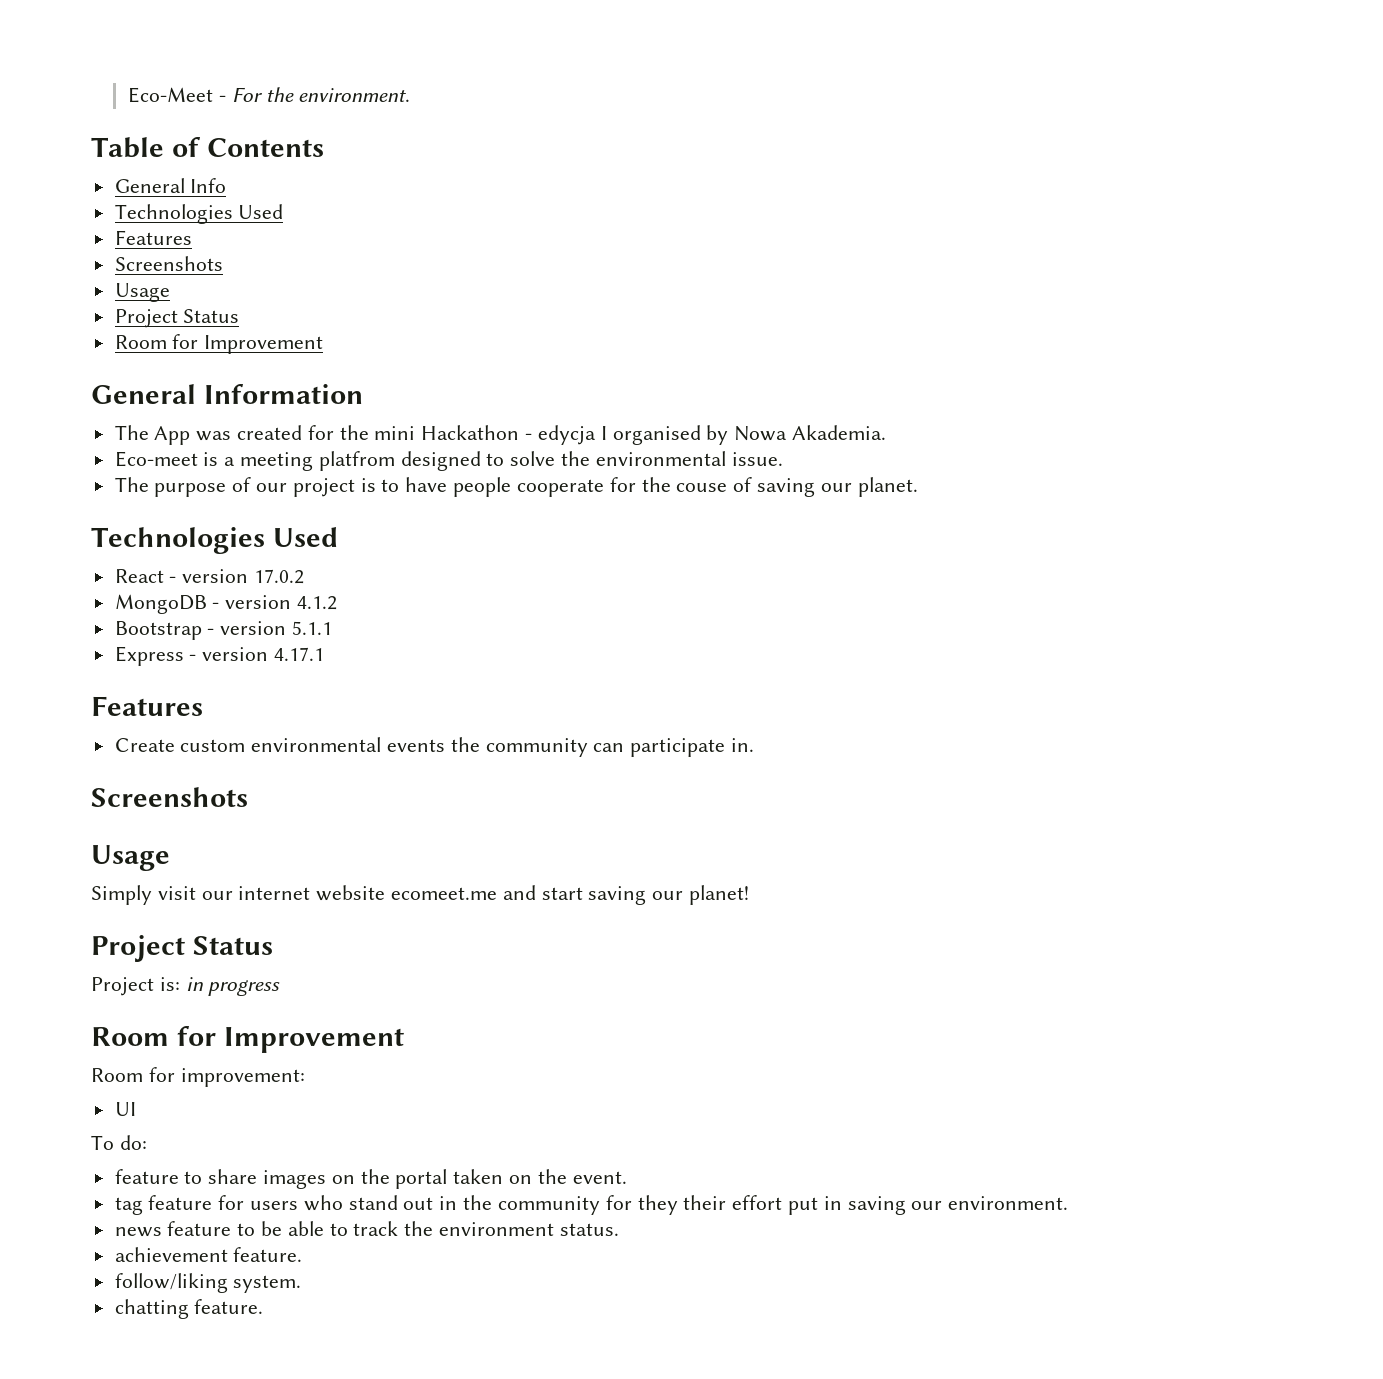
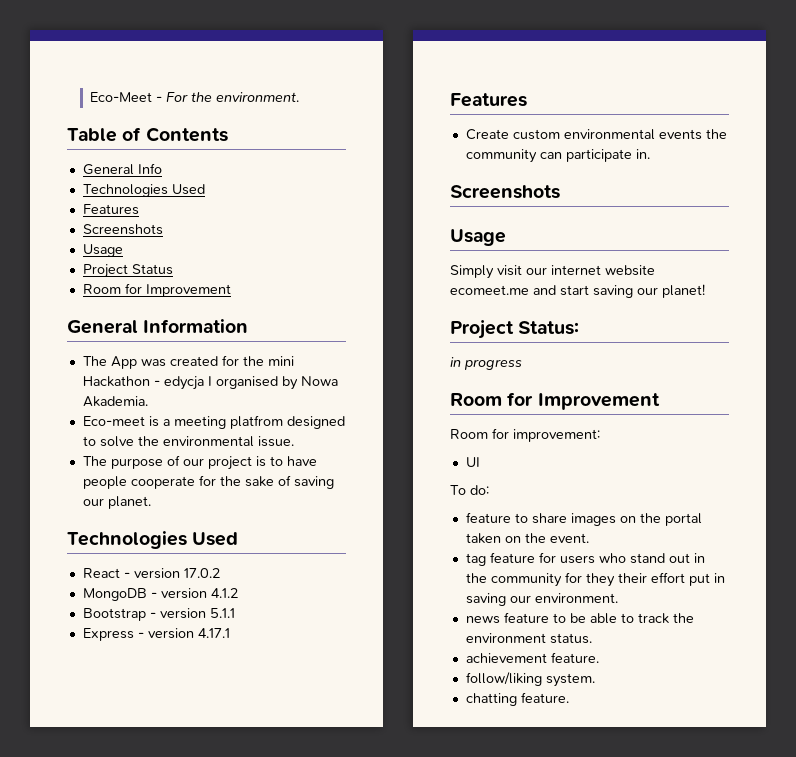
- The purpose of our project is to have people cooperate for the couse of saving our planet.
+ The purpose of our project is to have people cooperate for the sake of saving our planet.
  Simply visit our internet website ecomeet.me and start saving our planet!
- Project Status
- Project is: in progress
+ Project Status:
+ in progress

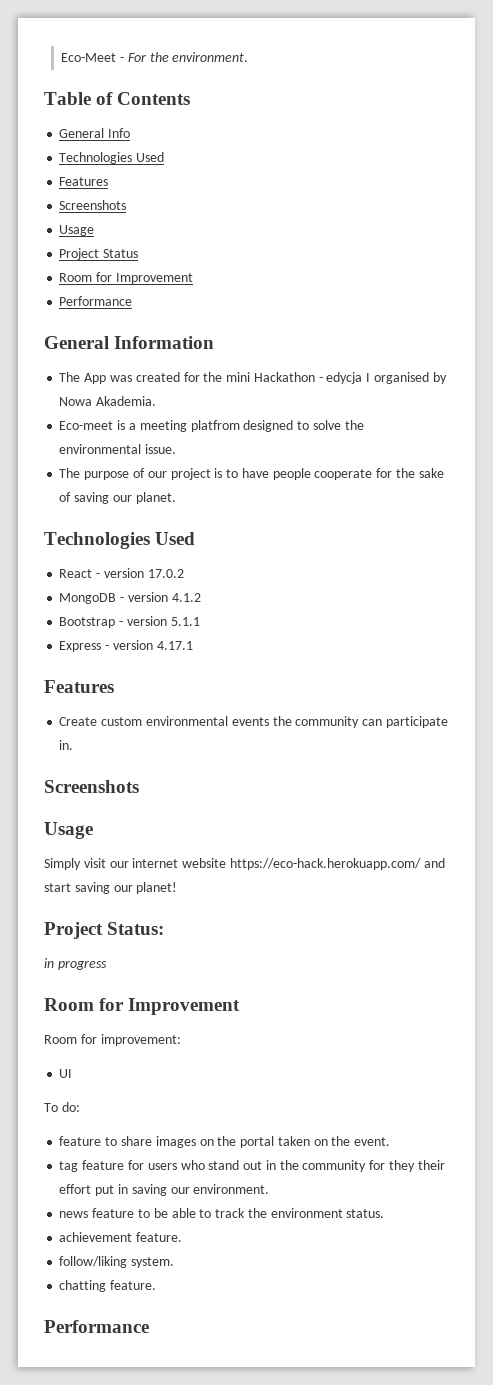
  Project Status
  Room for Improvement
+ Performance
- Simply visit our internet website ecomeet.me and start saving our planet!
+ Simply visit our internet website https://eco-hack.herokuapp.com/ and start saving our planet!
  chatting feature.
+ Performance

